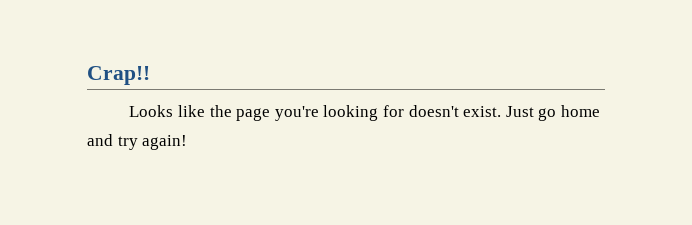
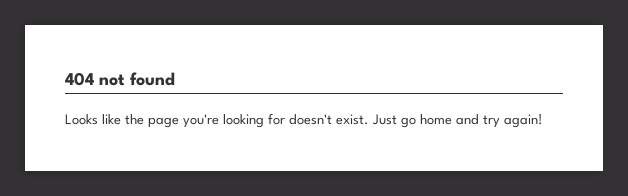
- Crap!!
+ 404 not found

